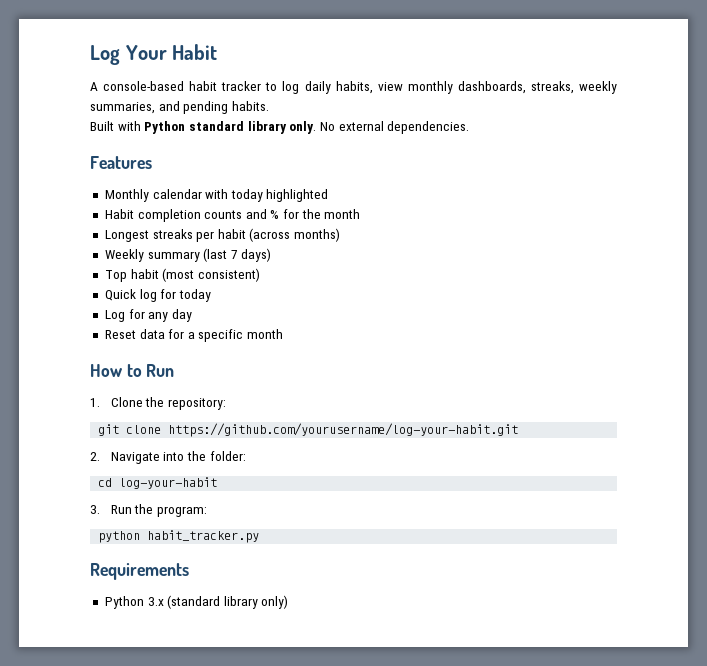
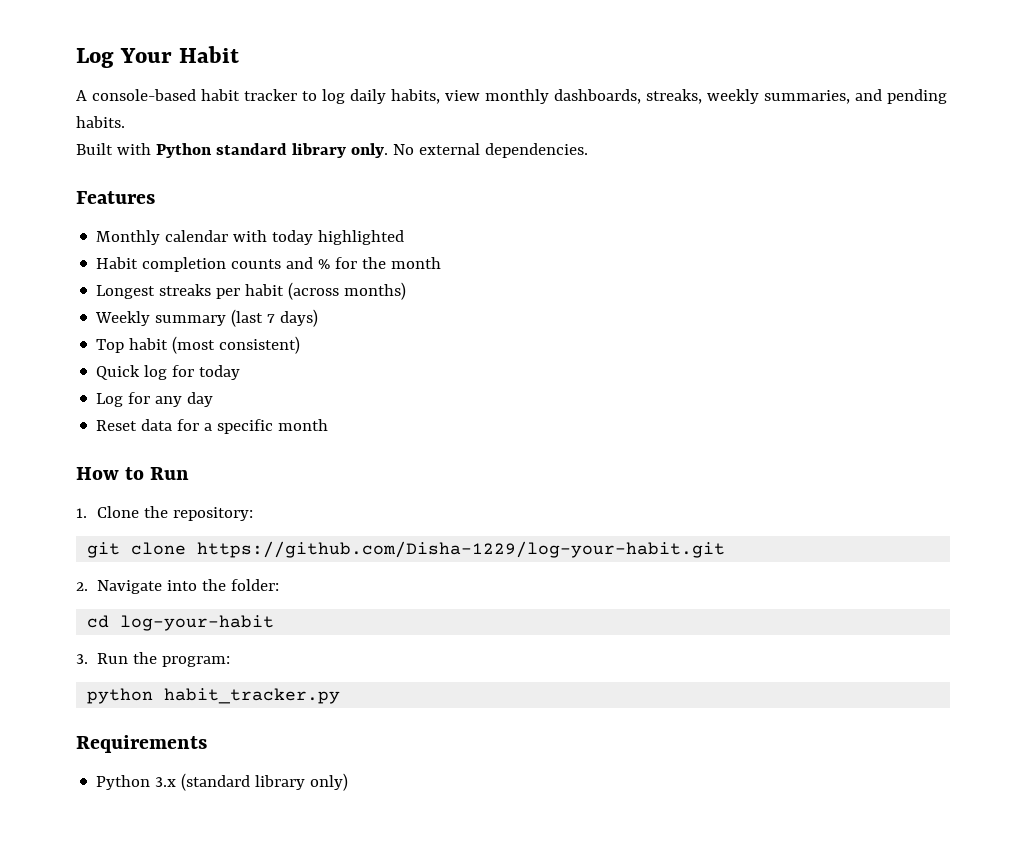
- git clone https://github.com/yourusername/log-your-habit.git
+ git clone https://github.com/Disha-1229/log-your-habit.git

